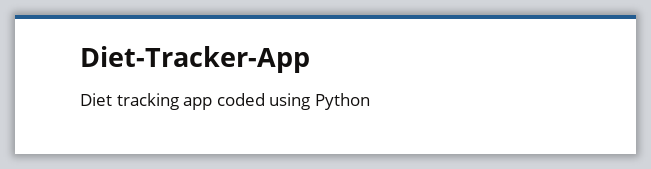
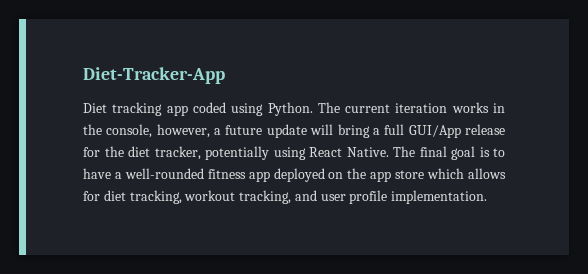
- Diet tracking app coded using Python
+ Diet tracking app coded using Python. The current iteration works in the console, however, a future update will bring a full GUI/App release for the diet tracker, potentially using React Native. The final goal is to have a well-rounded fitness app deployed on the app store which allows for diet tracking, workout tracking, and user profile implementation.

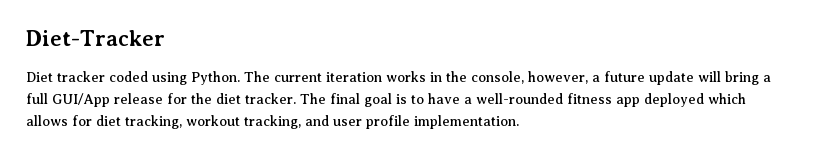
- Diet-Tracker-App
+ Diet-Tracker
- Diet tracking app coded using Python.
+ Diet tracker coded using Python.
- The current iteration works in the console, however, a future update will bring a full GUI/App release for the diet tracker, potentially using React Native.
+ The current iteration works in the console, however, a future update will bring a full GUI/App release for the diet tracker.
- The final goal is to have a well-rounded fitness app deployed on the app store which allows for diet tracking, workout tracking, and user profile implementation.
+ The final goal is to have a well-rounded fitness app deployed which allows for diet tracking, workout tracking, and user profile implementation.

